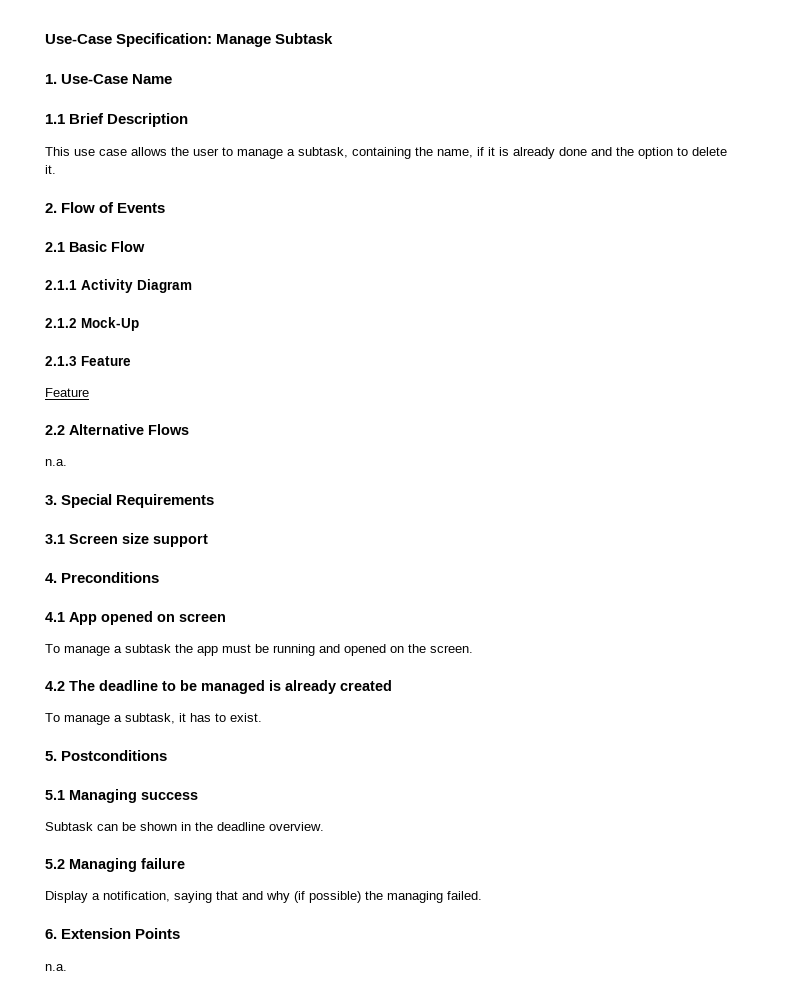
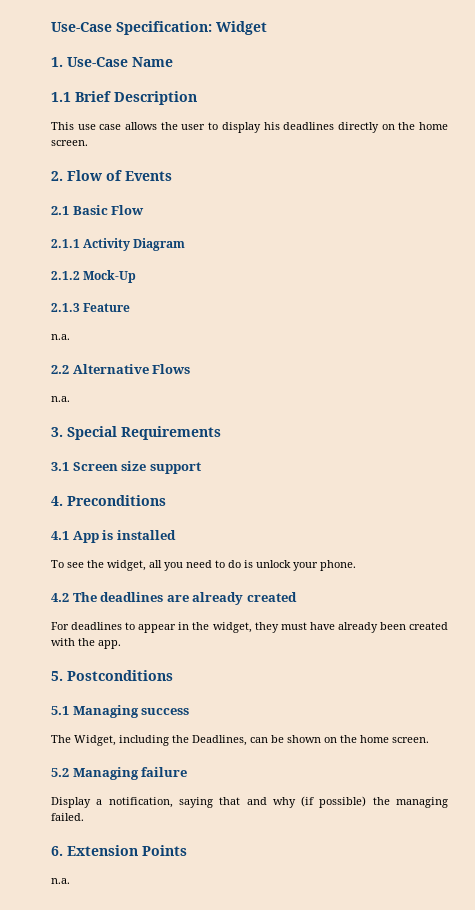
- Use-Case Specification: Manage Subtask
+ Use-Case Specification: Widget
- This use case allows the user to manage a subtask, containing the name, if it is already done and the option to delete it.
+ This use case allows the user to display his deadlines directly on the home screen.
  2.1.3 Feature
- Feature
+ n.a.
- 4.1 App opened on screen
- To manage a subtask the app must be running and opened on the screen.
- 4.2 The deadline to be managed is already created
- To manage a subtask, it has to exist.
+ 4.1 App is installed
+ To see the widget, all you need to do is unlock your phone.
+ 4.2 The deadlines are already created
+ For deadlines to appear in the widget, they must have already been created with the app.
- Subtask can be shown in the deadline overview.
+ The Widget, including the Deadlines, can be shown on the home screen.

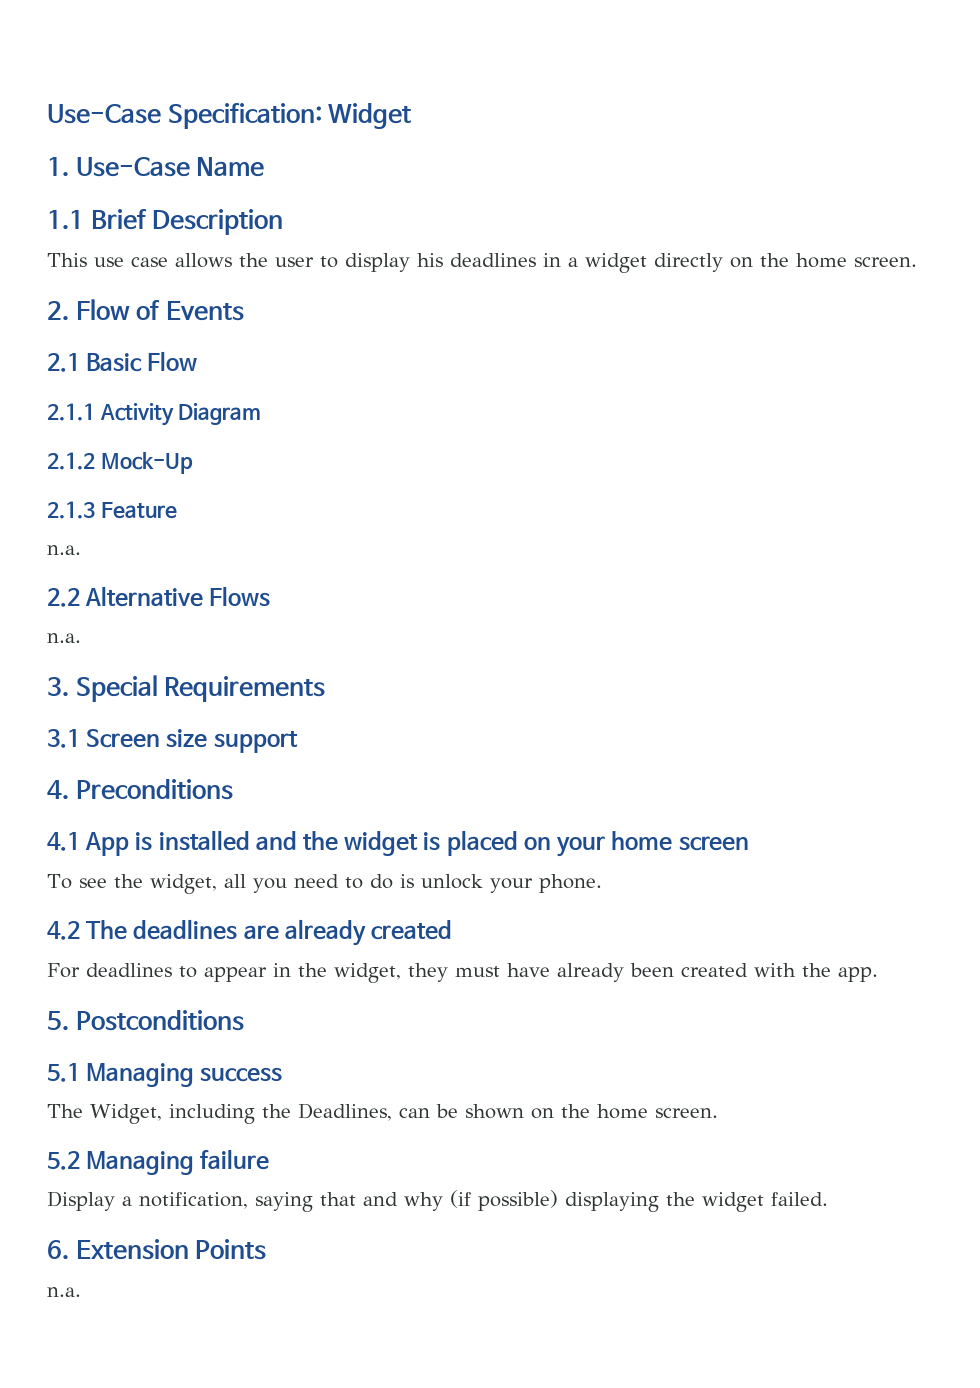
- This use case allows the user to display his deadlines directly on the home screen.
+ This use case allows the user to display his deadlines in a widget directly on the home screen.
- 4.1 App is installed
+ 4.1 App is installed and the widget is placed on your home screen
- Display a notification, saying that and why (if possible) the managing failed.
+ Display a notification, saying that and why (if possible) displaying the widget failed.

